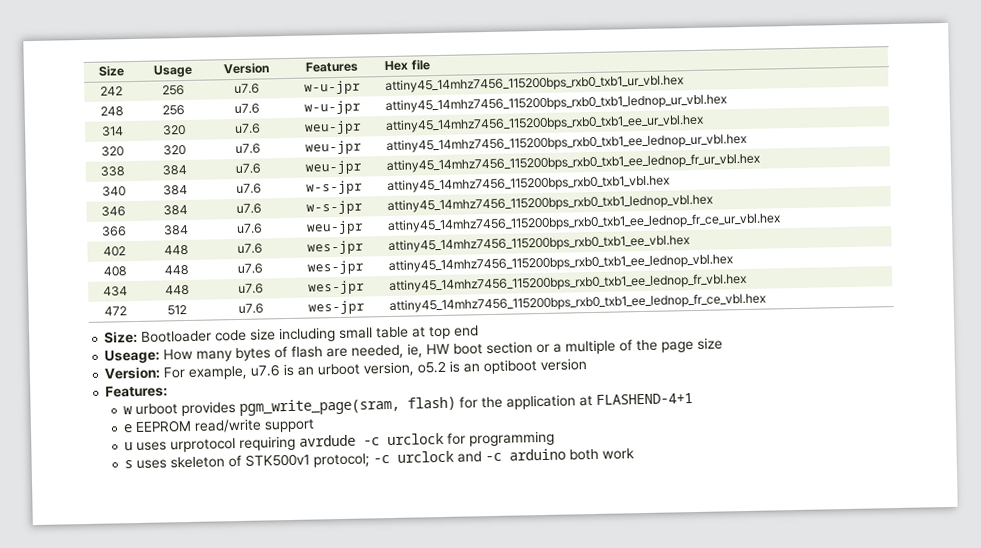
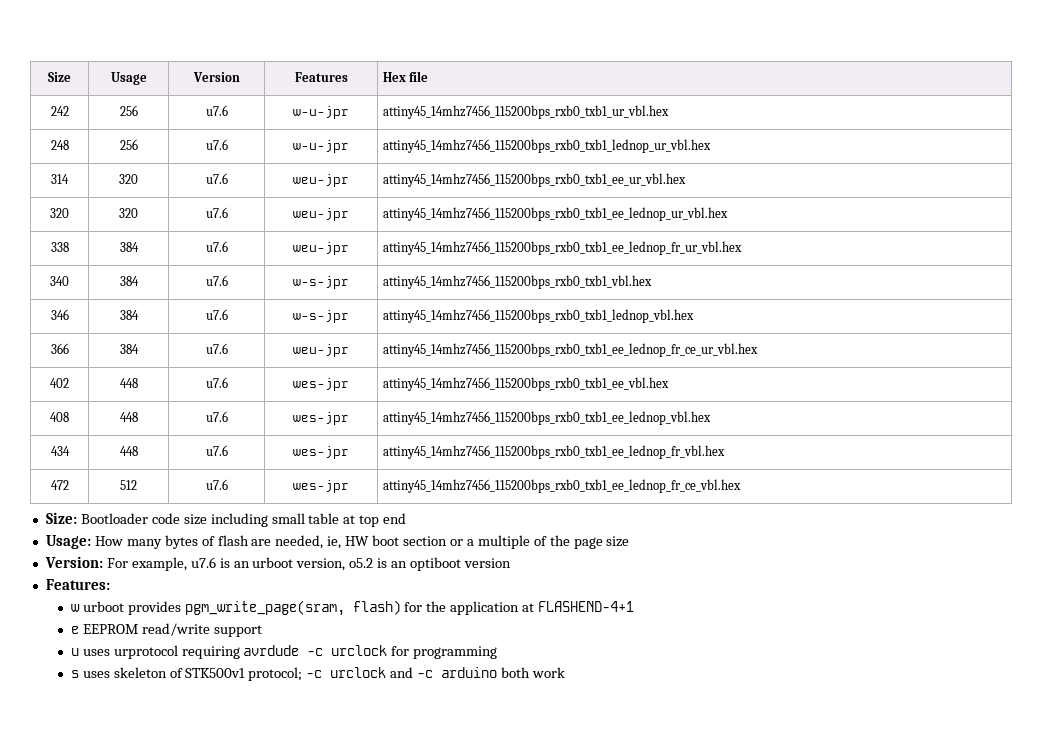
- Useage: How many bytes of flash are needed, ie, HW boot section or a multiple of the page size
+ Usage: How many bytes of flash are needed, ie, HW boot section or a multiple of the page size

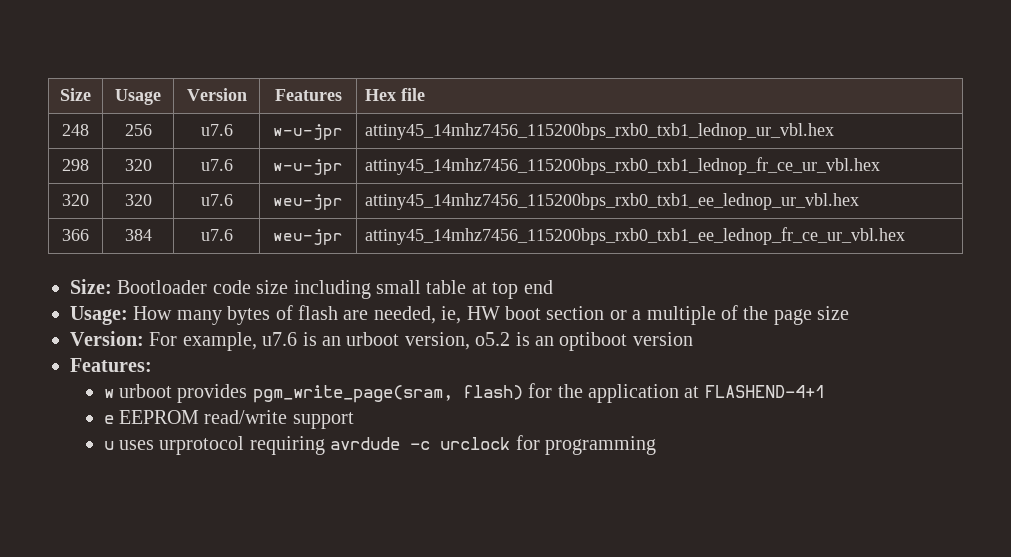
- 242 | 256 | u7.6 | w-u-jpr | attiny45_14mhz7456_115200bps_rxb0_txb1_ur_vbl.hex
- 314 | 320 | u7.6 | weu-jpr | attiny45_14mhz7456_115200bps_rxb0_txb1_ee_ur_vbl.hex
+ 298 | 320 | u7.6 | w-u-jpr | attiny45_14mhz7456_115200bps_rxb0_txb1_lednop_fr_ce_ur_vbl.hex
- 338 | 384 | u7.6 | weu-jpr | attiny45_14mhz7456_115200bps_rxb0_txb1_ee_lednop_fr_ur_vbl.hex
- 340 | 384 | u7.6 | w-s-jpr | attiny45_14mhz7456_115200bps_rxb0_txb1_vbl.hex
- 346 | 384 | u7.6 | w-s-jpr | attiny45_14mhz7456_115200bps_rxb0_txb1_lednop_vbl.hex
- 402 | 448 | u7.6 | wes-jpr | attiny45_14mhz7456_115200bps_rxb0_txb1_ee_vbl.hex
- 408 | 448 | u7.6 | wes-jpr | attiny45_14mhz7456_115200bps_rxb0_txb1_ee_lednop_vbl.hex
- 434 | 448 | u7.6 | wes-jpr | attiny45_14mhz7456_115200bps_rxb0_txb1_ee_lednop_fr_vbl.hex
- 472 | 512 | u7.6 | wes-jpr | attiny45_14mhz7456_115200bps_rxb0_txb1_ee_lednop_fr_ce_vbl.hex
- s uses skeleton of STK500v1 protocol; -c urclock and -c arduino both work

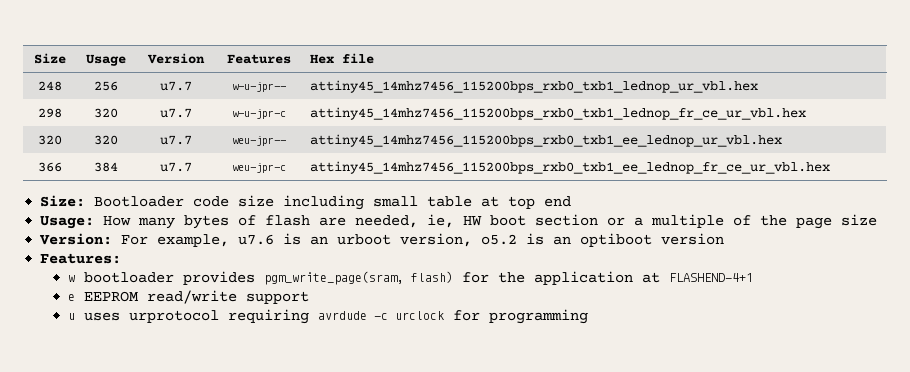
- 248 | 256 | u7.6 | w-u-jpr | attiny45_14mhz7456_115200bps_rxb0_txb1_lednop_ur_vbl.hex
+ 248 | 256 | u7.7 | w-u-jpr-- | attiny45_14mhz7456_115200bps_rxb0_txb1_lednop_ur_vbl.hex
- 298 | 320 | u7.6 | w-u-jpr | attiny45_14mhz7456_115200bps_rxb0_txb1_lednop_fr_ce_ur_vbl.hex
+ 298 | 320 | u7.7 | w-u-jpr-c | attiny45_14mhz7456_115200bps_rxb0_txb1_lednop_fr_ce_ur_vbl.hex
- 320 | 320 | u7.6 | weu-jpr | attiny45_14mhz7456_115200bps_rxb0_txb1_ee_lednop_ur_vbl.hex
+ 320 | 320 | u7.7 | weu-jpr-- | attiny45_14mhz7456_115200bps_rxb0_txb1_ee_lednop_ur_vbl.hex
- 366 | 384 | u7.6 | weu-jpr | attiny45_14mhz7456_115200bps_rxb0_txb1_ee_lednop_fr_ce_ur_vbl.hex
+ 366 | 384 | u7.7 | weu-jpr-c | attiny45_14mhz7456_115200bps_rxb0_txb1_ee_lednop_fr_ce_ur_vbl.hex
- w urboot provides pgm_write_page(sram, flash) for the application at FLASHEND-4+1
+ w bootloader provides pgm_write_page(sram, flash) for the application at FLASHEND-4+1

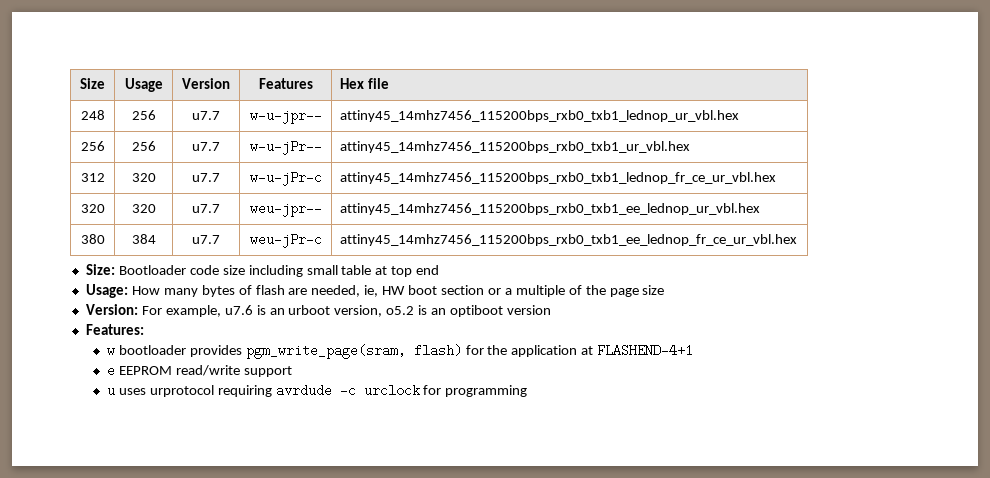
- 298 | 320 | u7.7 | w-u-jpr-c | attiny45_14mhz7456_115200bps_rxb0_txb1_lednop_fr_ce_ur_vbl.hex
+ 256 | 256 | u7.7 | w-u-jPr-- | attiny45_14mhz7456_115200bps_rxb0_txb1_ur_vbl.hex
+ 312 | 320 | u7.7 | w-u-jPr-c | attiny45_14mhz7456_115200bps_rxb0_txb1_lednop_fr_ce_ur_vbl.hex
- 366 | 384 | u7.7 | weu-jpr-c | attiny45_14mhz7456_115200bps_rxb0_txb1_ee_lednop_fr_ce_ur_vbl.hex
+ 380 | 384 | u7.7 | weu-jPr-c | attiny45_14mhz7456_115200bps_rxb0_txb1_ee_lednop_fr_ce_ur_vbl.hex

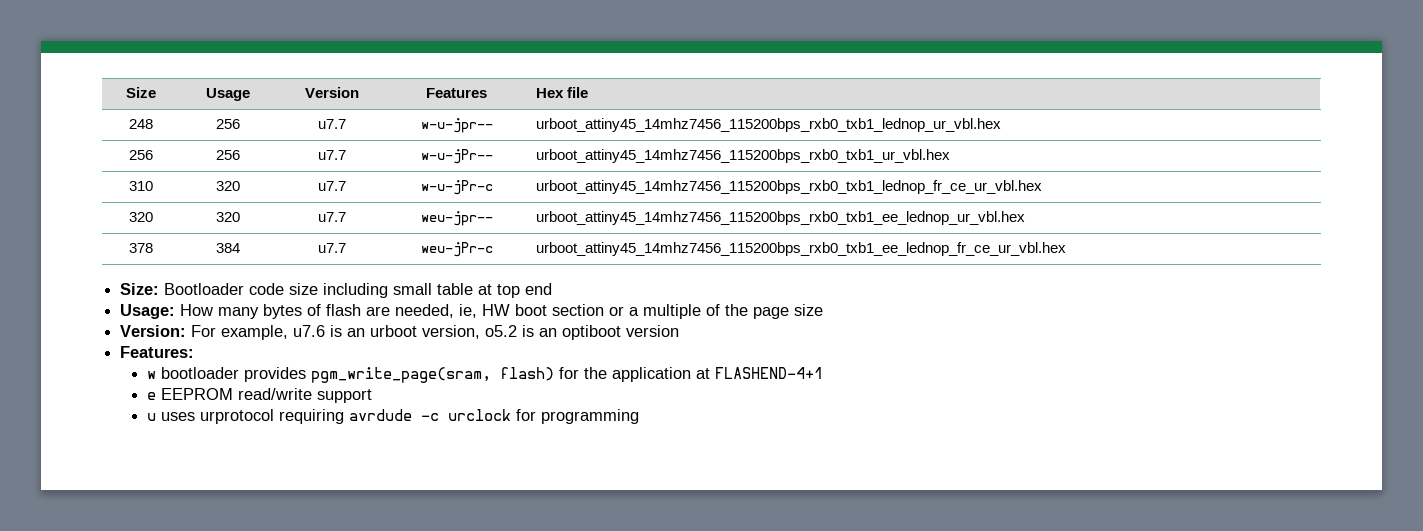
- 248 | 256 | u7.7 | w-u-jpr-- | attiny45_14mhz7456_115200bps_rxb0_txb1_lednop_ur_vbl.hex
+ 248 | 256 | u7.7 | w-u-jpr-- | urboot_attiny45_14mhz7456_115200bps_rxb0_txb1_lednop_ur_vbl.hex
- 256 | 256 | u7.7 | w-u-jPr-- | attiny45_14mhz7456_115200bps_rxb0_txb1_ur_vbl.hex
- 312 | 320 | u7.7 | w-u-jPr-c | attiny45_14mhz7456_115200bps_rxb0_txb1_lednop_fr_ce_ur_vbl.hex
+ 256 | 256 | u7.7 | w-u-jPr-- | urboot_attiny45_14mhz7456_115200bps_rxb0_txb1_ur_vbl.hex
+ 310 | 320 | u7.7 | w-u-jPr-c | urboot_attiny45_14mhz7456_115200bps_rxb0_txb1_lednop_fr_ce_ur_vbl.hex
- 320 | 320 | u7.7 | weu-jpr-- | attiny45_14mhz7456_115200bps_rxb0_txb1_ee_lednop_ur_vbl.hex
- 380 | 384 | u7.7 | weu-jPr-c | attiny45_14mhz7456_115200bps_rxb0_txb1_ee_lednop_fr_ce_ur_vbl.hex
+ 320 | 320 | u7.7 | weu-jpr-- | urboot_attiny45_14mhz7456_115200bps_rxb0_txb1_ee_lednop_ur_vbl.hex
+ 378 | 384 | u7.7 | weu-jPr-c | urboot_attiny45_14mhz7456_115200bps_rxb0_txb1_ee_lednop_fr_ce_ur_vbl.hex

